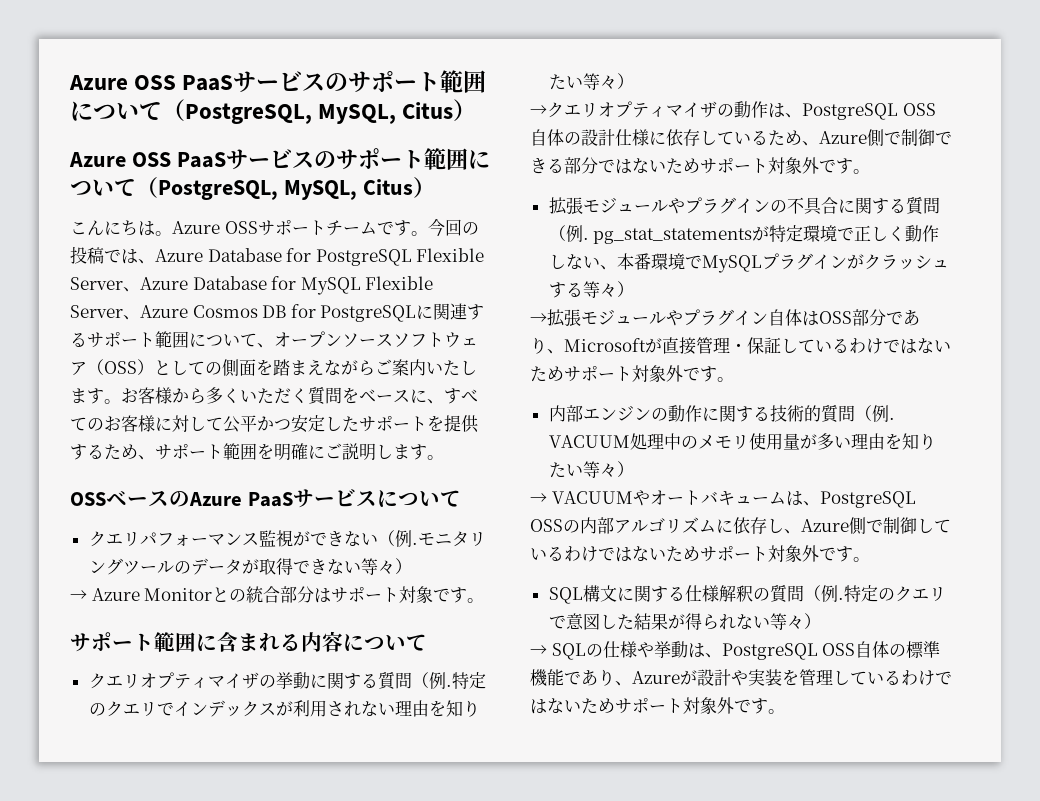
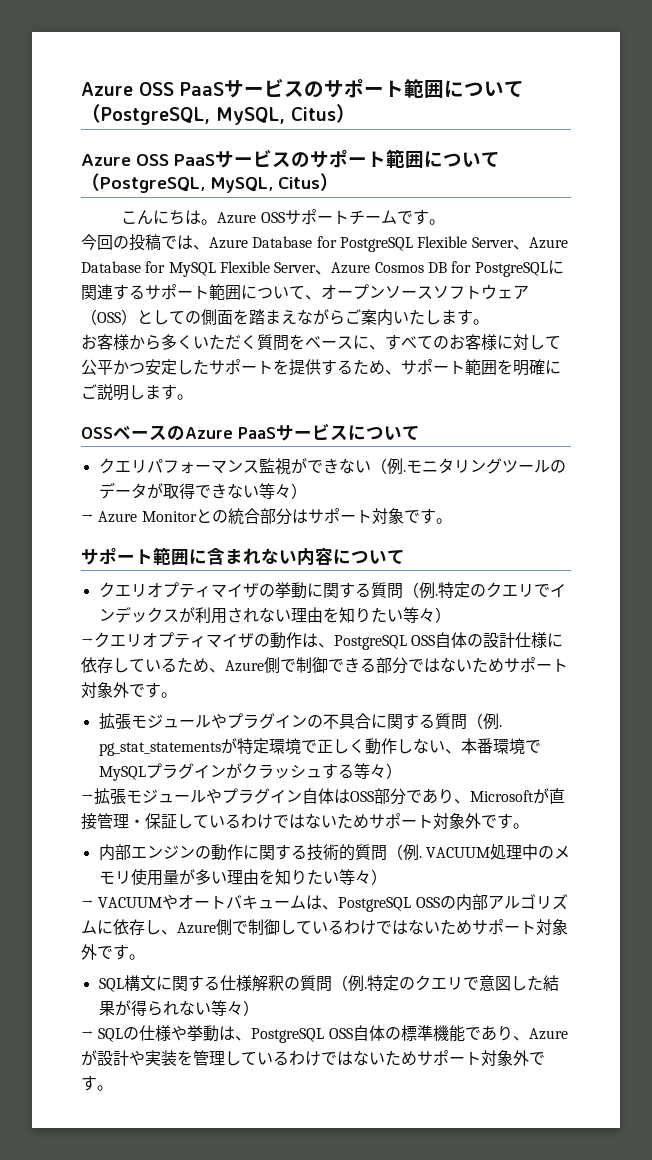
- Azure OSSサポートチームです。今回の投稿では、Azure Database for PostgreSQL Flexible Server、Azure Database for MySQL Flexible Server、Azure Cosmos DB for PostgreSQLに関連するサポート範囲について、オープンソースソフトウェア（OSS）としての側面を踏まえながらご案内いたします。お客様から多くいただく質問をベースに、すべてのお客様に対して公平かつ安定したサポートを提供するため、サポート範囲を明確にご説明します。
+ Azure OSSサポートチームです。
+ 今回の投稿では、Azure Database for PostgreSQL Flexible Server、Azure Database for MySQL Flexible Server、Azure Cosmos DB for PostgreSQLに関連するサポート範囲について、オープンソースソフトウェア（OSS）としての側面を踏まえながらご案内いたします。
+ お客様から多くいただく質問をベースに、すべてのお客様に対して公平かつ安定したサポートを提供するため、サポート範囲を明確にご説明します。
- サポート範囲に含まれる内容について
+ サポート範囲に含まれない内容について

